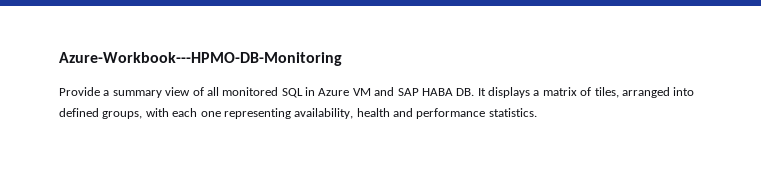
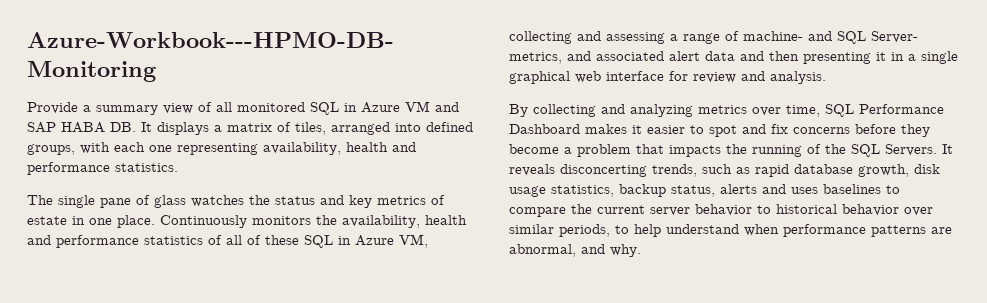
+ The single pane of glass watches the status and key metrics of estate in one place. Continuously monitors the availability, health and performance statistics of all of these SQL in Azure VM, collecting and assessing a range of machine- and SQL Server- metrics, and associated alert data and then presenting it in a single graphical web interface for review and analysis.
+ By collecting and analyzing metrics over time, SQL Performance Dashboard makes it easier to spot and fix concerns before they become a problem that impacts the running of the SQL Servers. It reveals disconcerting trends, such as rapid database growth, disk usage statistics, backup status, alerts and uses baselines to compare the current server behavior to historical behavior over similar periods, to help understand when performance patterns are abnormal, and why.

